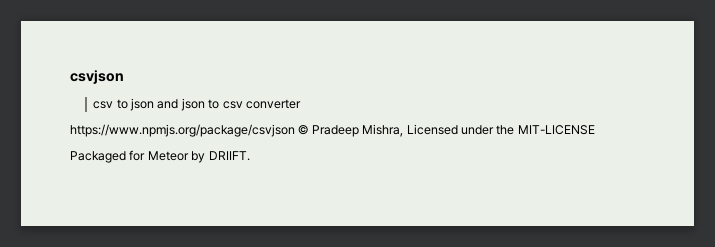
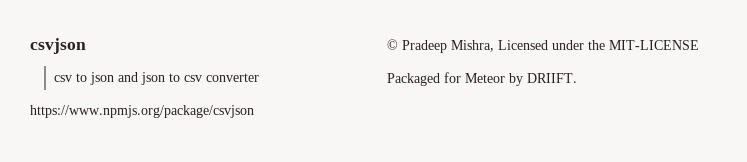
- https://www.npmjs.org/package/csvjson © Pradeep Mishra, Licensed under the MIT-LICENSE
+ https://www.npmjs.org/package/csvjson
+ © Pradeep Mishra, Licensed under the MIT-LICENSE

